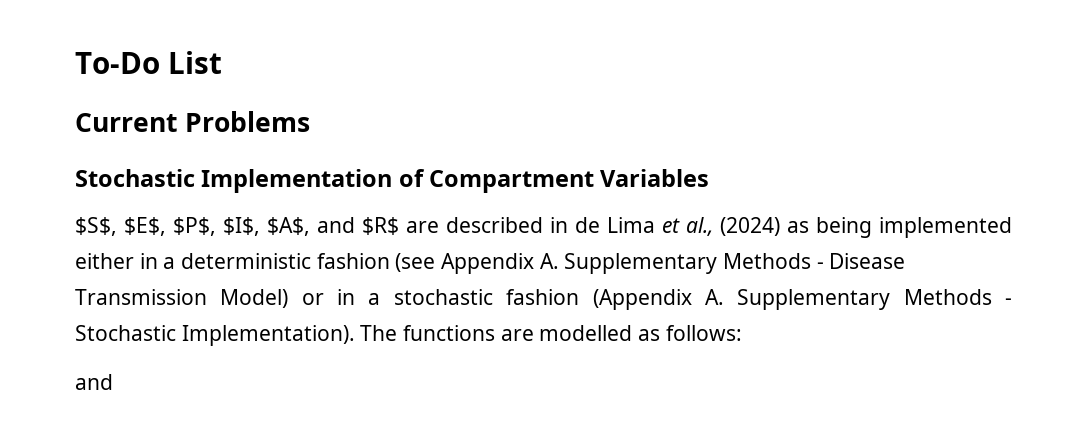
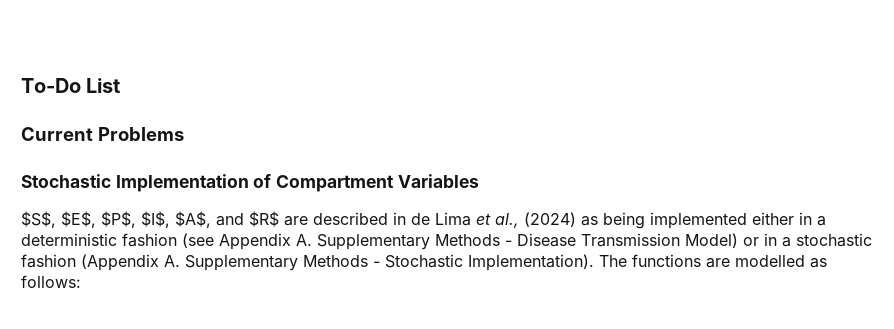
  The functions are modelled as follows:
- and

